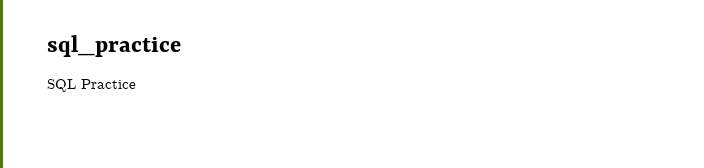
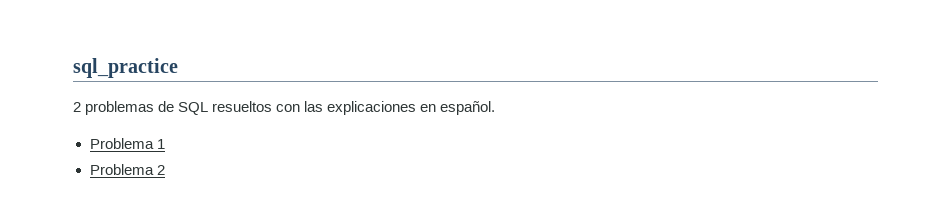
- SQL Practice
+ 2 problemas de SQL resueltos con las explicaciones en español.
+ Problema 1
+ Problema 2

